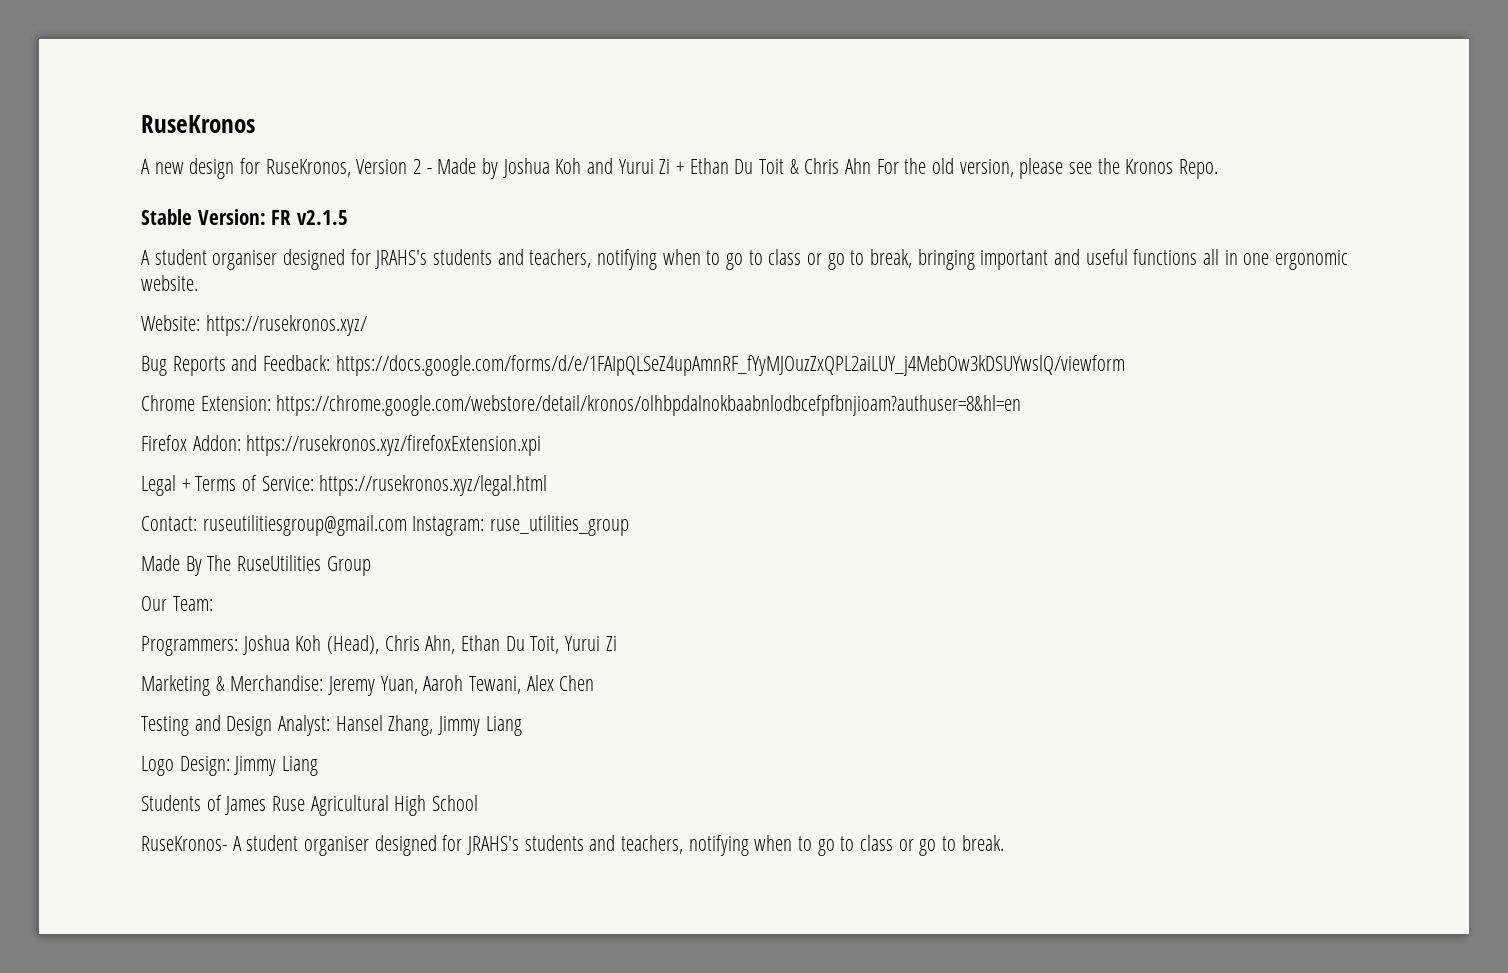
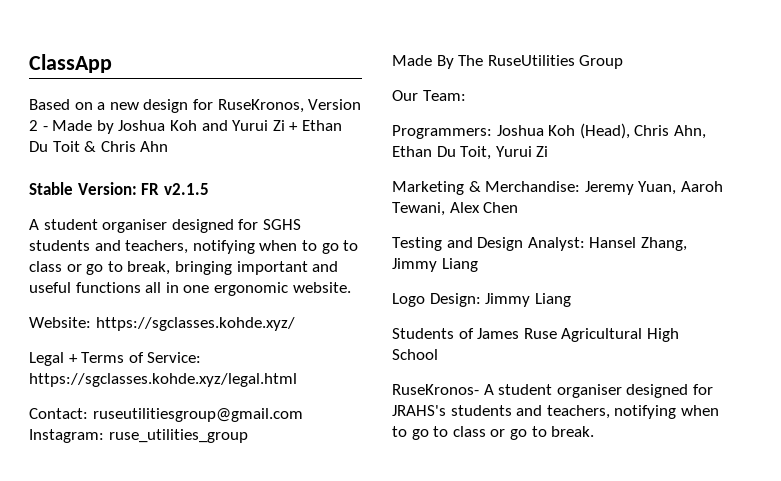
- RuseKronos
- A new design for RuseKronos, Version 2 - Made by Joshua Koh and Yurui Zi + Ethan Du Toit & Chris Ahn For the old version, please see the Kronos Repo.
+ ClassApp
+ Based on a new design for RuseKronos, Version 2 - Made by Joshua Koh and Yurui Zi + Ethan Du Toit & Chris Ahn
- A student organiser designed for JRAHS's students and teachers, notifying when to go to class or go to break, bringing important and useful functions all in one ergonomic website.
+ A student organiser designed for SGHS students and teachers, notifying when to go to class or go to break, bringing important and useful functions all in one ergonomic website.
- Website: https://rusekronos.xyz/
- Bug Reports and Feedback: https://docs.google.com/forms/d/e/1FAIpQLSeZ4upAmnRF_fYyMJOuzZxQPL2aiLUY_j4MebOw3kDSUYwslQ/viewform
- Chrome Extension: https://chrome.google.com/webstore/detail/kronos/olhbpdalnokbaabnlodbcefpfbnjioam?authuser=8&hl=en
- Firefox Addon: https://rusekronos.xyz/firefoxExtension.xpi
+ Website: https://sgclasses.kohde.xyz/
- Legal + Terms of Service: https://rusekronos.xyz/legal.html
+ Legal + Terms of Service: https://sgclasses.kohde.xyz/legal.html

